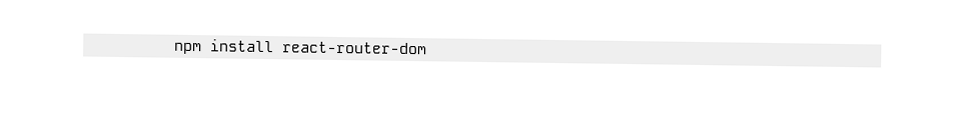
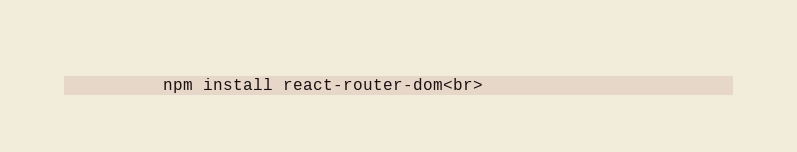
- npm install react-router-dom
+ npm install react-router-dom<br>

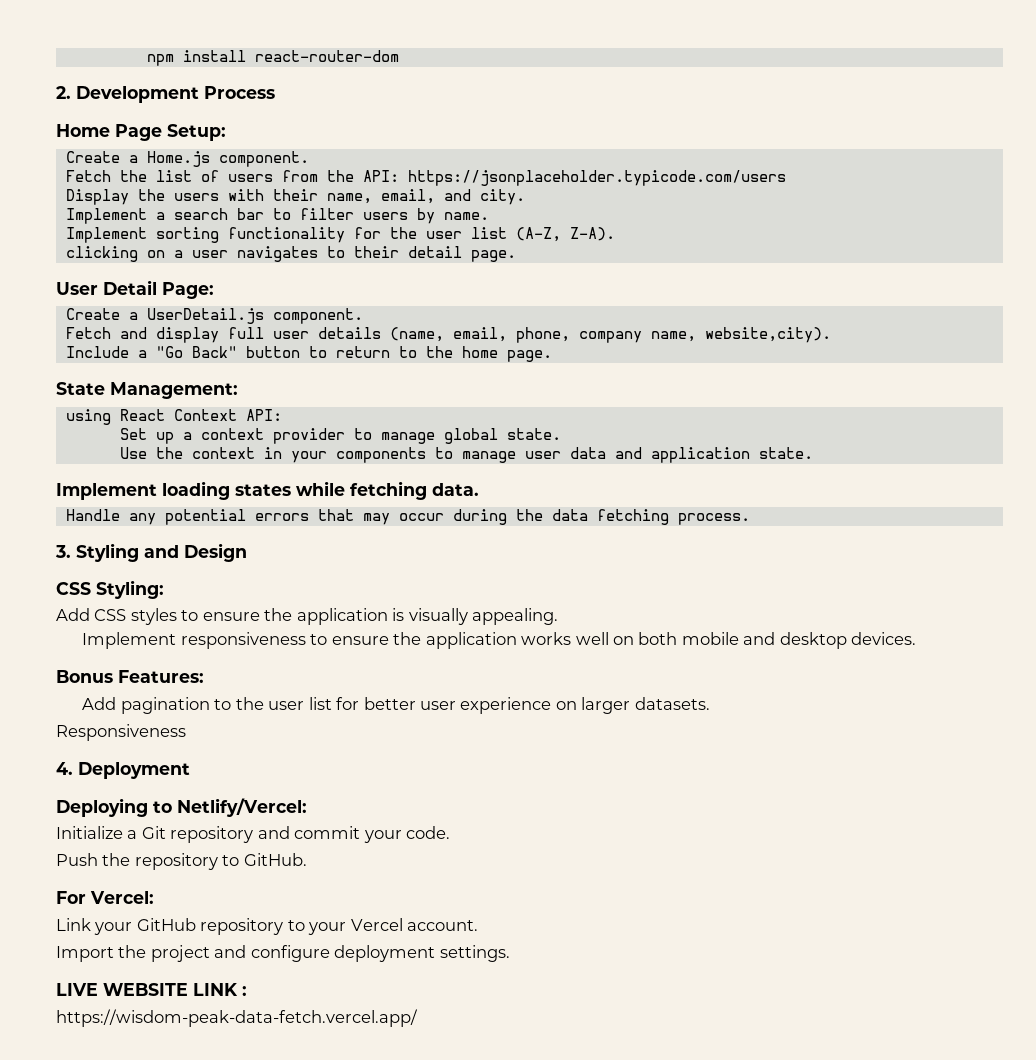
- npm install react-router-dom<br>
+ npm install react-router-dom
+ 2. Development Process
+ Home Page Setup:
+ Create a Home.js component.
+ Fetch the list of users from the API: https://jsonplaceholder.typicode.com/users
+ Display the users with their name, email, and city.
+ Implement a search bar to filter users by name.
+ Implement sorting functionality for the user list (A-Z, Z-A).
+ clicking on a user navigates to their detail page.
+ User Detail Page:
+ Create a UserDetail.js component.
+ Fetch and display full user details (name, email, phone, company name, website,city).
+ Include a "Go Back" button to return to the home page.
+ State Management:
+ using React Context API:
+ Set up a context provider to manage global state.
+ Use the context in your components to manage user data and application state.
+ Implement loading states while fetching data.
+ Handle any potential errors that may occur during the data fetching process.
+ 3. Styling and Design
+ CSS Styling:
+ Add CSS styles to ensure the application is visually appealing.
+ Implement responsiveness to ensure the application works well on both mobile and desktop devices.
+ Bonus Features:
+ Add pagination to the user list for better user experience on larger datasets.
+ Responsiveness
+ 4. Deployment
+ Deploying to Netlify/Vercel:
+ Initialize a Git repository and commit your code.
+ Push the repository to GitHub.
+ For Vercel:
+ Link your GitHub repository to your Vercel account.
+ Import the project and configure deployment settings.
+ LIVE WEBSITE LINK :
+ https://wisdom-peak-data-fetch.vercel.app/

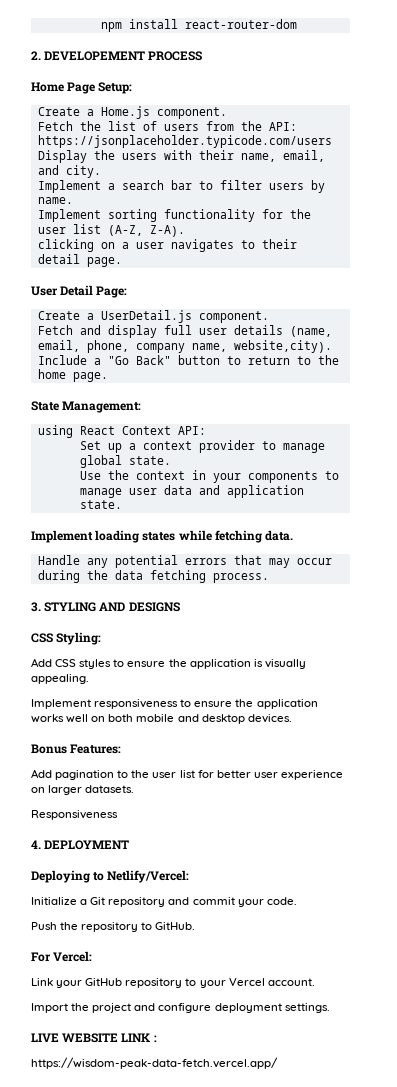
- 2. Development Process
+ 2. DEVELOPEMENT PROCESS
- 3. Styling and Design
+ 3. STYLING AND DESIGNS
- 4. Deployment
+ 4. DEPLOYMENT

